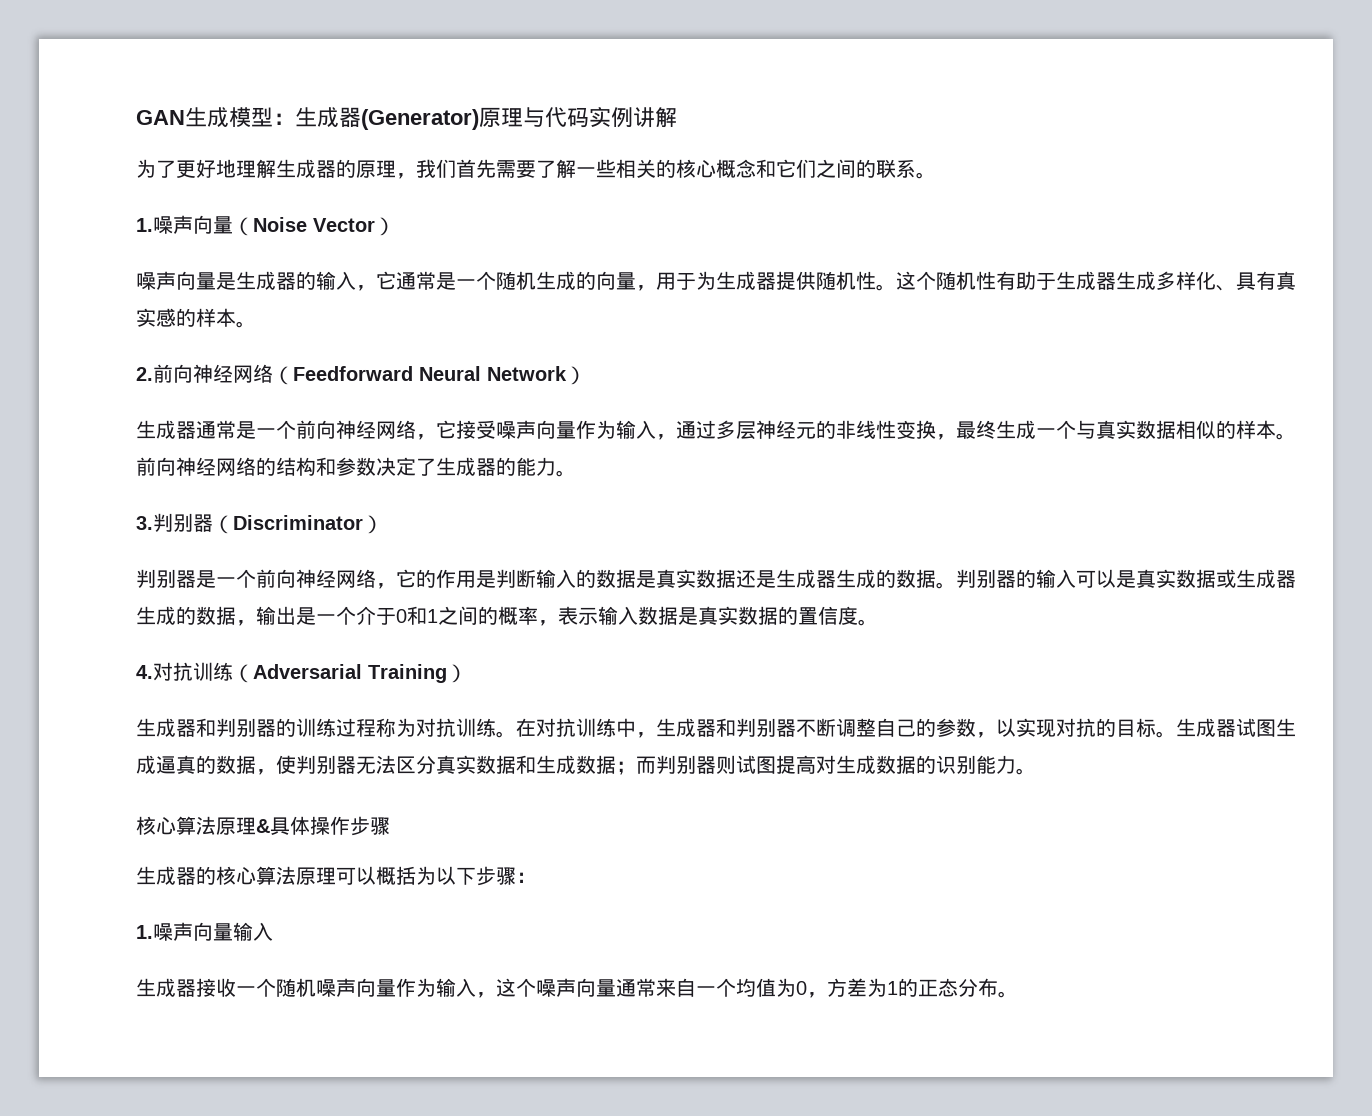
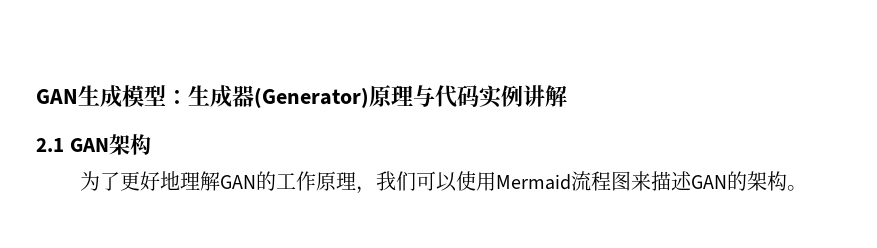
+ 2.1 GAN架构
- 为了更好地理解生成器的原理，我们首先需要了解一些相关的核心概念和它们之间的联系。
- 1.噪声向量（Noise Vector）
- 噪声向量是生成器的输入，它通常是一个随机生成的向量，用于为生成器提供随机性。这个随机性有助于生成器生成多样化、具有真实感的样本。
- 2.前向神经网络（Feedforward Neural Network）
- 生成器通常是一个前向神经网络，它接受噪声向量作为输入，通过多层神经元的非线性变换，最终生成一个与真实数据相似的样本。前向神经网络的结构和参数决定了生成器的能力。
- 3.判别器（Discriminator）
- 判别器是一个前向神经网络，它的作用是判断输入的数据是真实数据还是生成器生成的数据。判别器的输入可以是真实数据或生成器生成的数据，输出是一个介于0和1之间的概率，表示输入数据是真实数据的置信度。
- 4.对抗训练（Adversarial Training）
- 生成器和判别器的训练过程称为对抗训练。在对抗训练中，生成器和判别器不断调整自己的参数，以实现对抗的目标。生成器试图生成逼真的数据，使判别器无法区分真实数据和生成数据；而判别器则试图提高对生成数据的识别能力。
- 核心算法原理&具体操作步骤
- 生成器的核心算法原理可以概括为以下步骤：
- 1.噪声向量输入
- 生成器接收一个随机噪声向量作为输入，这个噪声向量通常来自一个均值为0，方差为1的正态分布。
+ 为了更好地理解GAN的工作原理，我们可以使用Mermaid流程图来描述GAN的架构。

